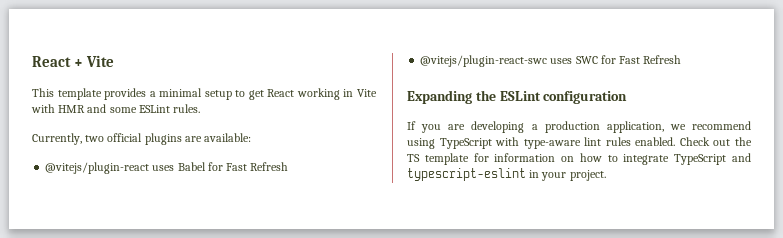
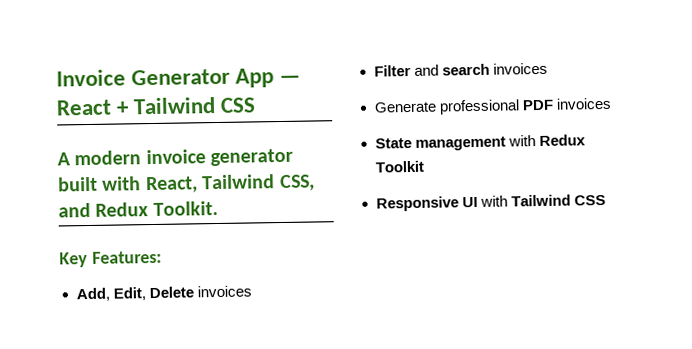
- React + Vite
- This template provides a minimal setup to get React working in Vite with HMR and some ESLint rules.
- Currently, two official plugins are available:
- @vitejs/plugin-react uses Babel for Fast Refresh
- @vitejs/plugin-react-swc uses SWC for Fast Refresh
- Expanding the ESLint configuration
- If you are developing a production application, we recommend using TypeScript with type-aware lint rules enabled. Check out the TS template for information on how to integrate TypeScript and typescript-eslint in your project.
+ Invoice Generator App — React + Tailwind CSS
+ A modern invoice generator built with React, Tailwind CSS, and Redux Toolkit.
+ Key Features:
+ Add, Edit, Delete invoices
+ Filter and search invoices
+ Generate professional PDF invoices
+ State management with Redux Toolkit
+ Responsive UI with Tailwind CSS

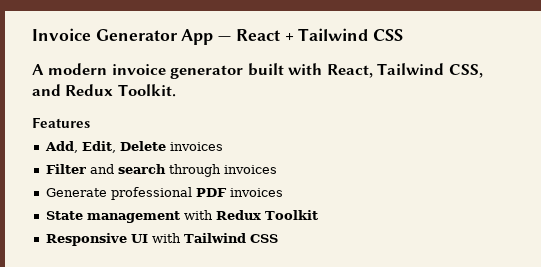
- Key Features:
+ Features
- Filter and search invoices
+ Filter and search through invoices

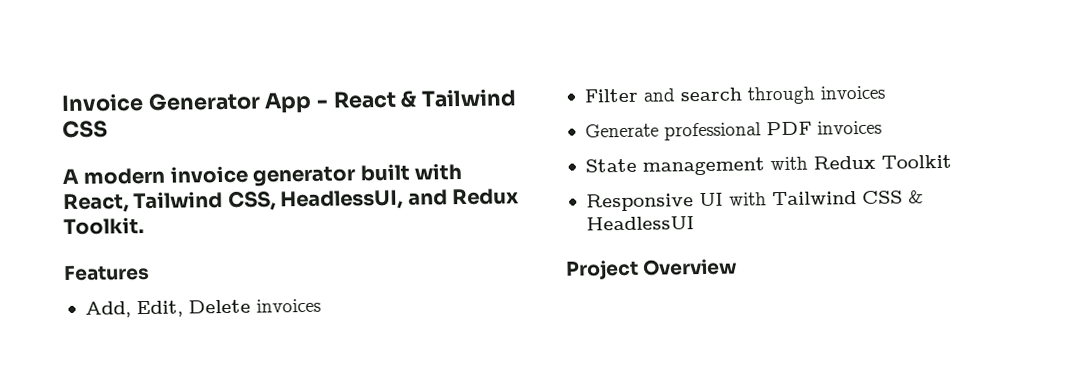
- Invoice Generator App — React + Tailwind CSS
+ Invoice Generator App - React & Tailwind CSS
- A modern invoice generator built with React, Tailwind CSS, and Redux Toolkit.
+ A modern invoice generator built with React, Tailwind CSS, HeadlessUI, and Redux Toolkit.
- Responsive UI with Tailwind CSS
+ Responsive UI with Tailwind CSS & HeadlessUI
+ Project Overview

